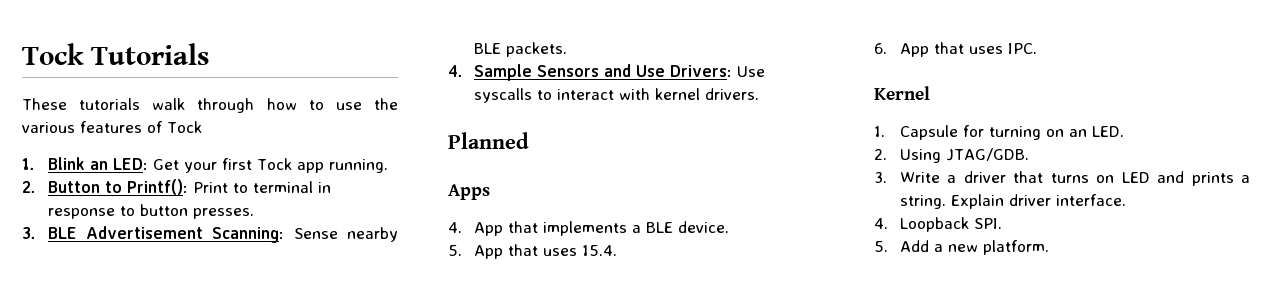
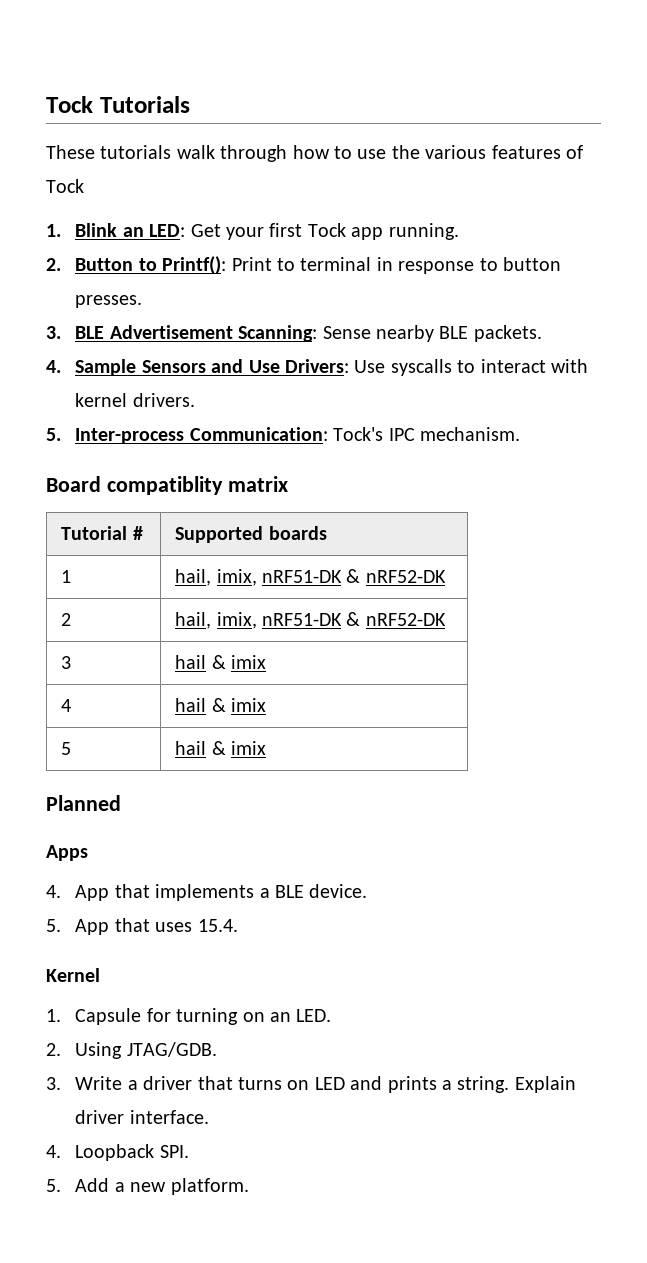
+ 5. Inter-process Communication: Tock's IPC mechanism.
+ Board compatiblity matrix
+ Tutorial # | Supported boards
+ 1 | hail, imix, nRF51-DK & nRF52-DK
+ 2 | hail, imix, nRF51-DK & nRF52-DK
+ 3 | hail & imix
+ 4 | hail & imix
+ 5 | hail & imix
- 6. App that uses IPC.

